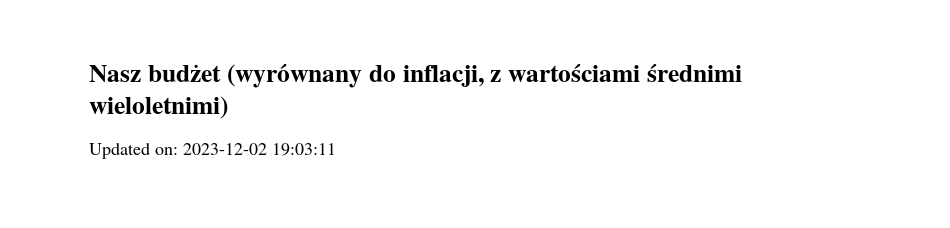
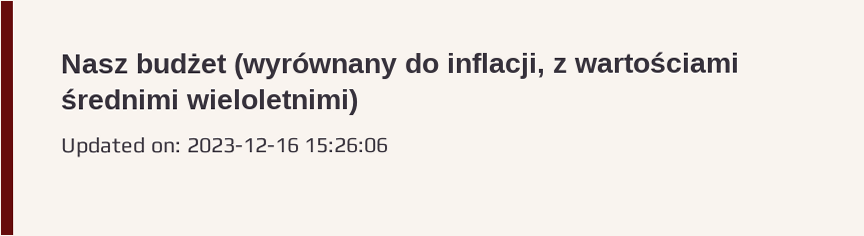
- Updated on: 2023-12-02 19:03:11
+ Updated on: 2023-12-16 15:26:06

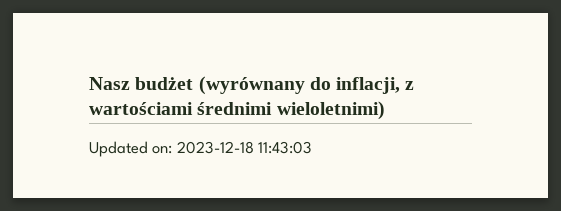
- Updated on: 2023-12-16 15:26:06
+ Updated on: 2023-12-18 11:43:03

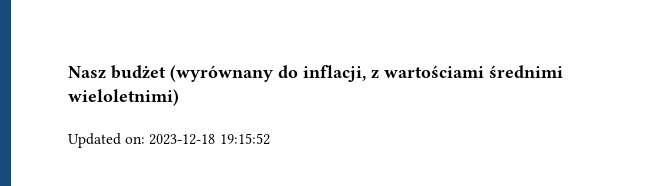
- Updated on: 2023-12-18 11:43:03
+ Updated on: 2023-12-18 19:15:52

